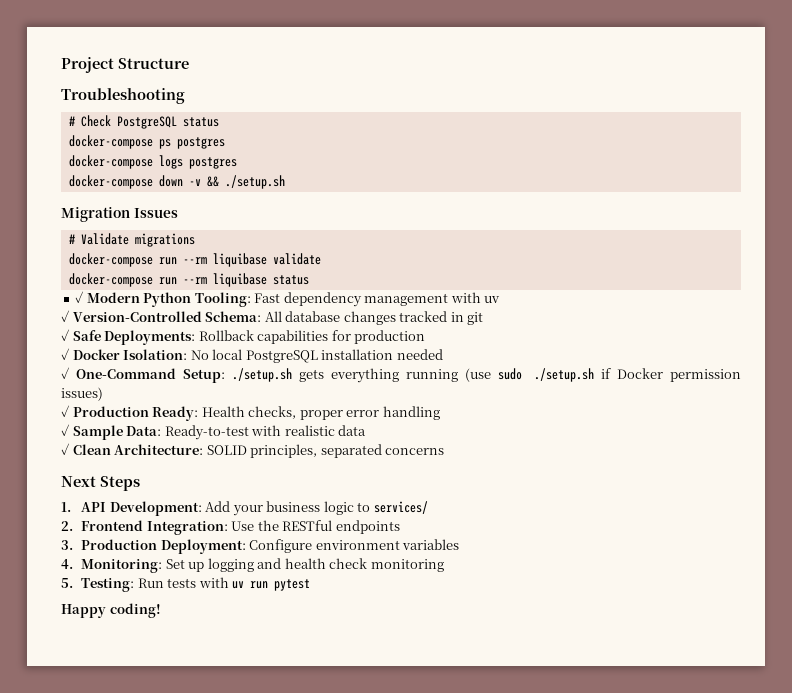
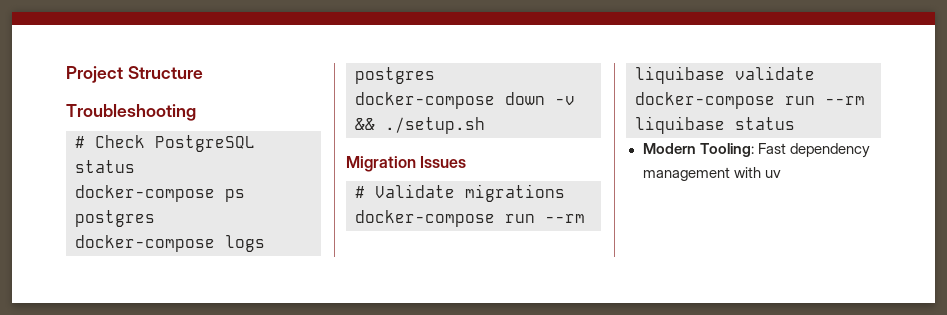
- ✓ Modern Python Tooling: Fast dependency management with uv
+ Modern Tooling: Fast dependency management with uv
- ✓ Version-Controlled Schema: All database changes tracked in git
- ✓ Safe Deployments: Rollback capabilities for production
- ✓ Docker Isolation: No local PostgreSQL installation needed
- ✓ One-Command Setup: ./setup.sh gets everything running (use sudo ./setup.sh if Docker permission issues)
- ✓ Production Ready: Health checks, proper error handling
- ✓ Sample Data: Ready-to-test with realistic data
- ✓ Clean Architecture: SOLID principles, separated concerns
- Next Steps
- 1. API Development: Add your business logic to services/
- 2. Frontend Integration: Use the RESTful endpoints
- 3. Production Deployment: Configure environment variables
- 4. Monitoring: Set up logging and health check monitoring
- 5. Testing: Run tests with uv run pytest
- Happy coding!

